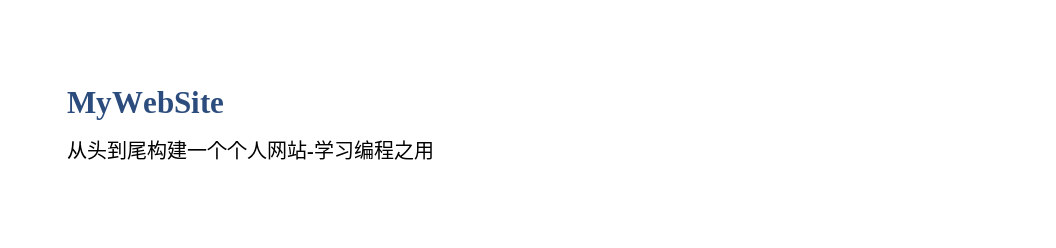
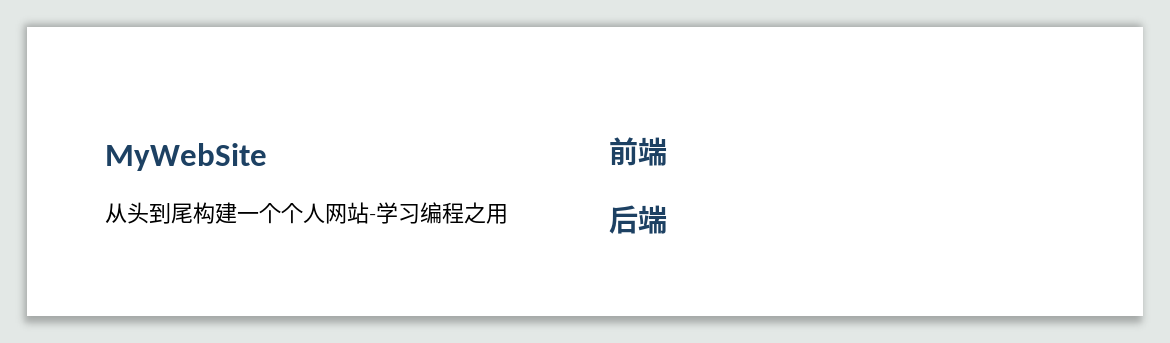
+ 前端
+ 后端

